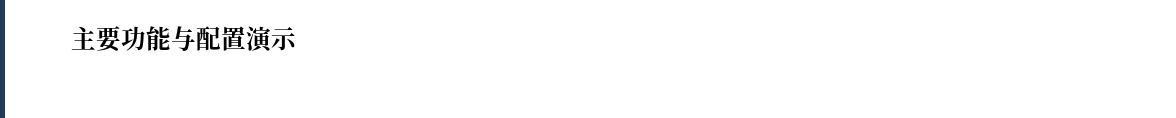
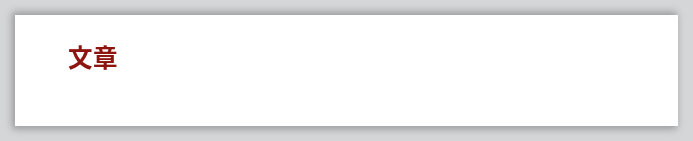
- 主要功能与配置演示
+ 文章

